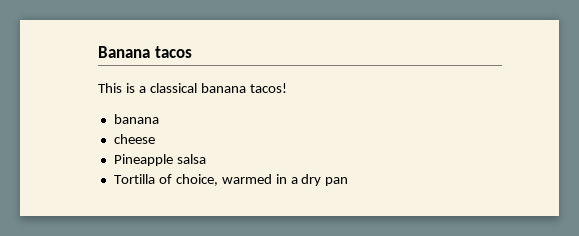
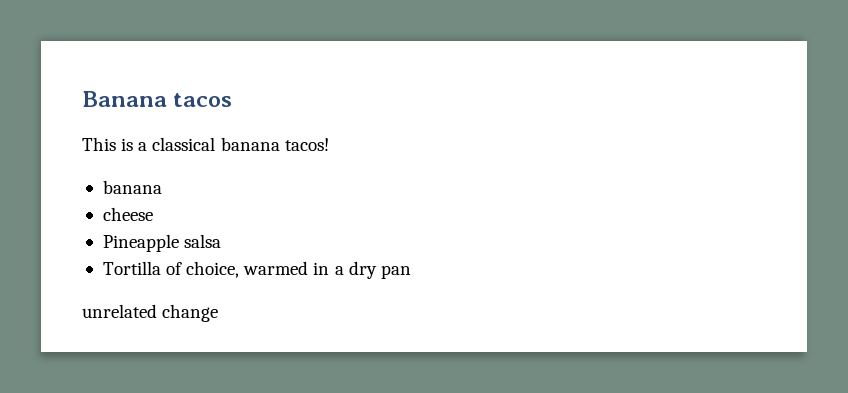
+ unrelated change

